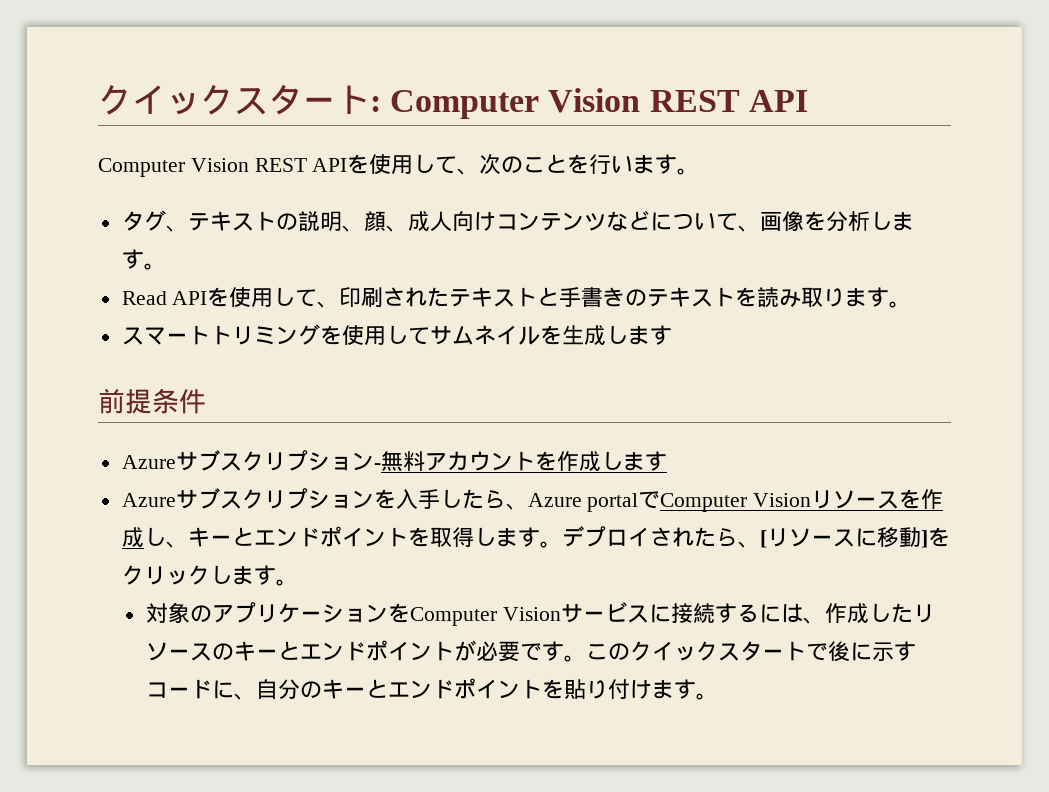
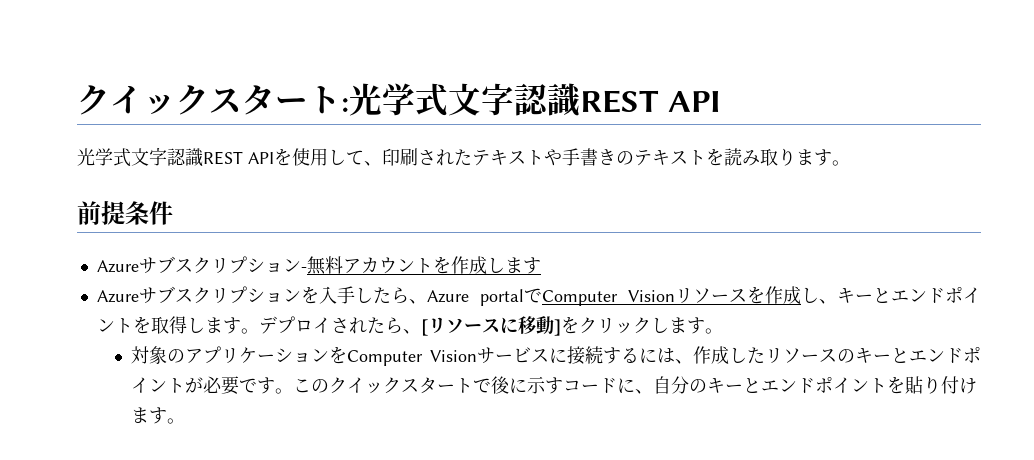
- クイックスタート: Computer Vision REST API
+ クイックスタート:光学式文字認識REST API
- Computer Vision REST APIを使用して、次のことを行います。
- タグ、テキストの説明、顔、成人向けコンテンツなどについて、画像を分析します。
- Read APIを使用して、印刷されたテキストと手書きのテキストを読み取ります。
+ 光学式文字認識REST APIを使用して、印刷されたテキストや手書きのテキストを読み取ります。
- スマートトリミングを使用してサムネイルを生成します

